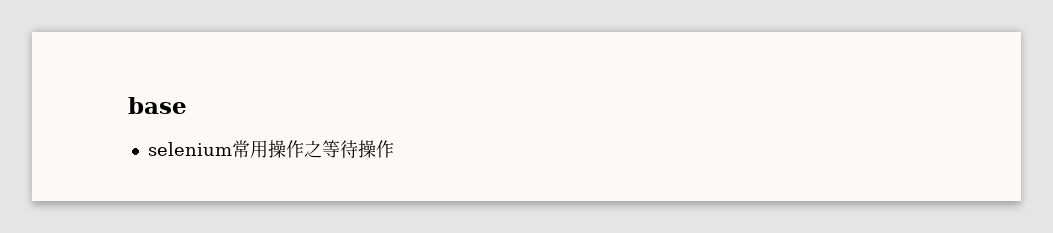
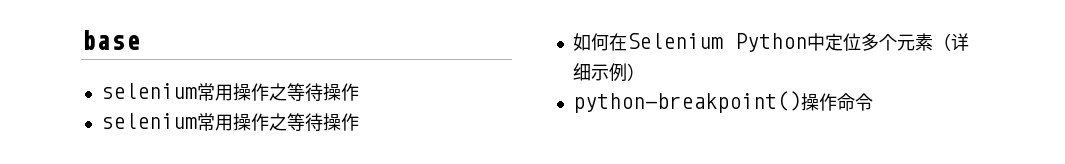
  base
  selenium常用操作之等待操作
+ selenium常用操作之等待操作
+ 如何在Selenium Python中定位多个元素（详细示例）
+ python-breakpoint()操作命令

